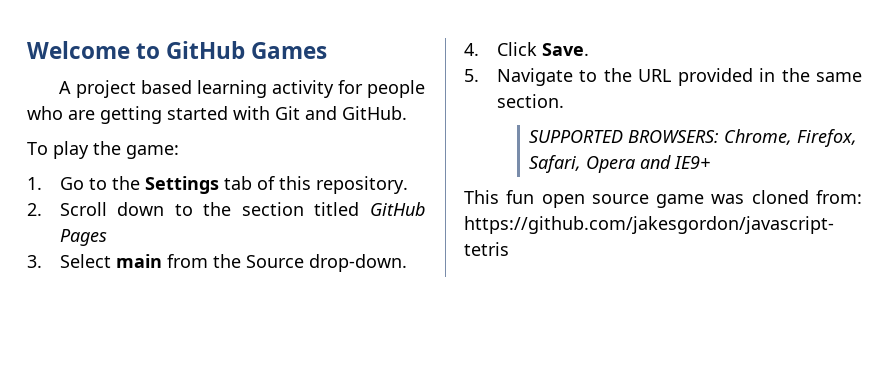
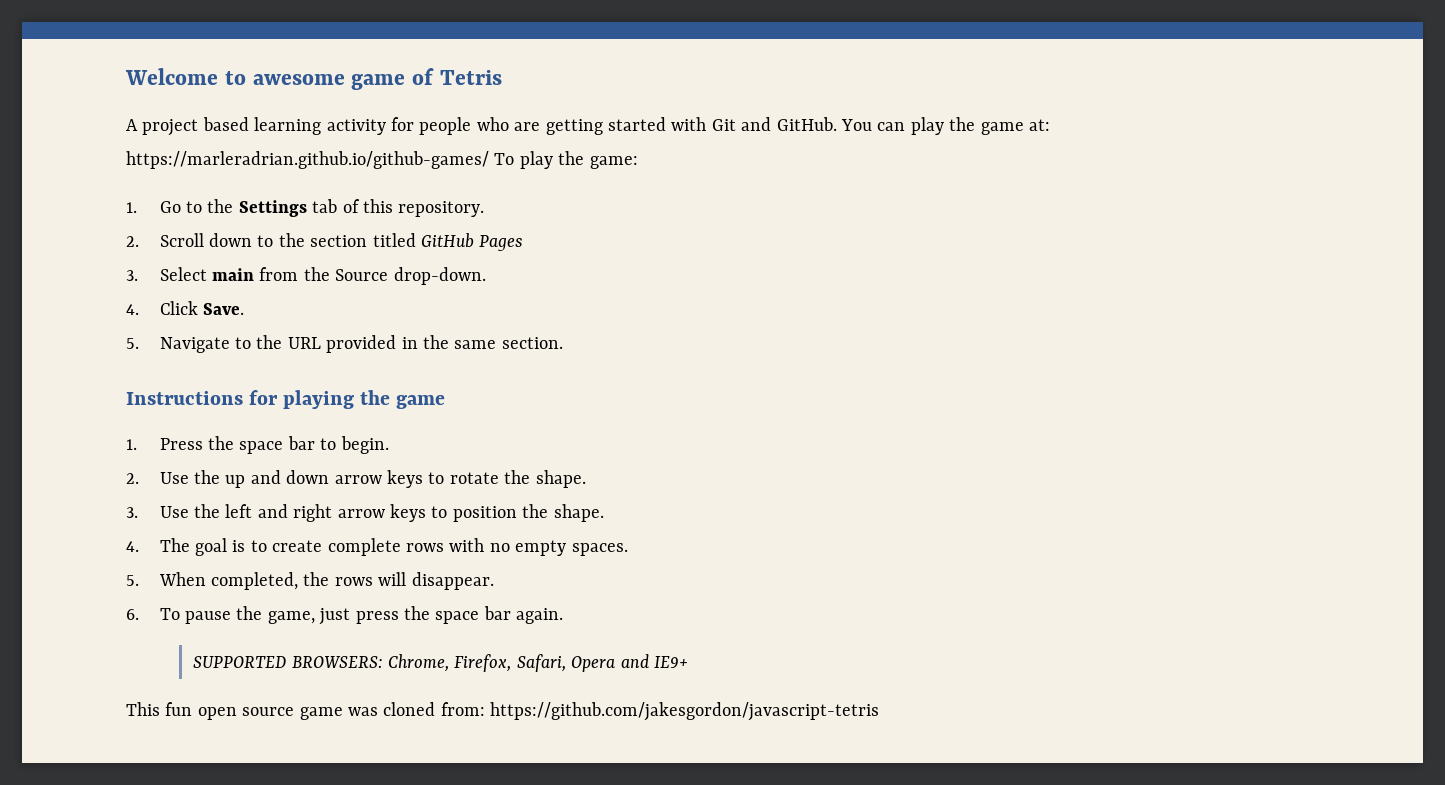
- Welcome to GitHub Games
+ Welcome to awesome game of Tetris
- A project based learning activity for people who are getting started with Git and GitHub.
- To play the game:
+ A project based learning activity for people who are getting started with Git and GitHub. You can play the game at: https://marleradrian.github.io/github-games/ To play the game:
+ Instructions for playing the game
+ 1. Press the space bar to begin.
+ 2. Use the up and down arrow keys to rotate the shape.
+ 3. Use the left and right arrow keys to position the shape.
+ 4. The goal is to create complete rows with no empty spaces.
+ 5. When completed, the rows will disappear.
+ 6. To pause the game, just press the space bar again.

